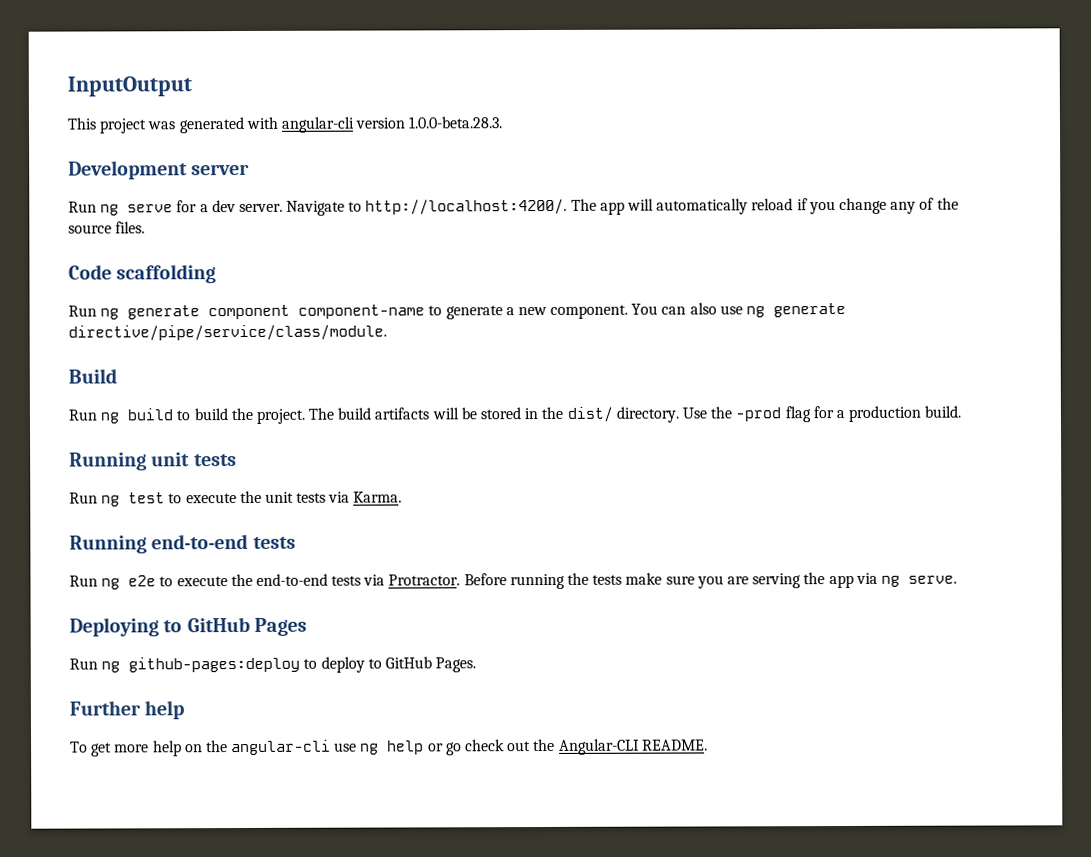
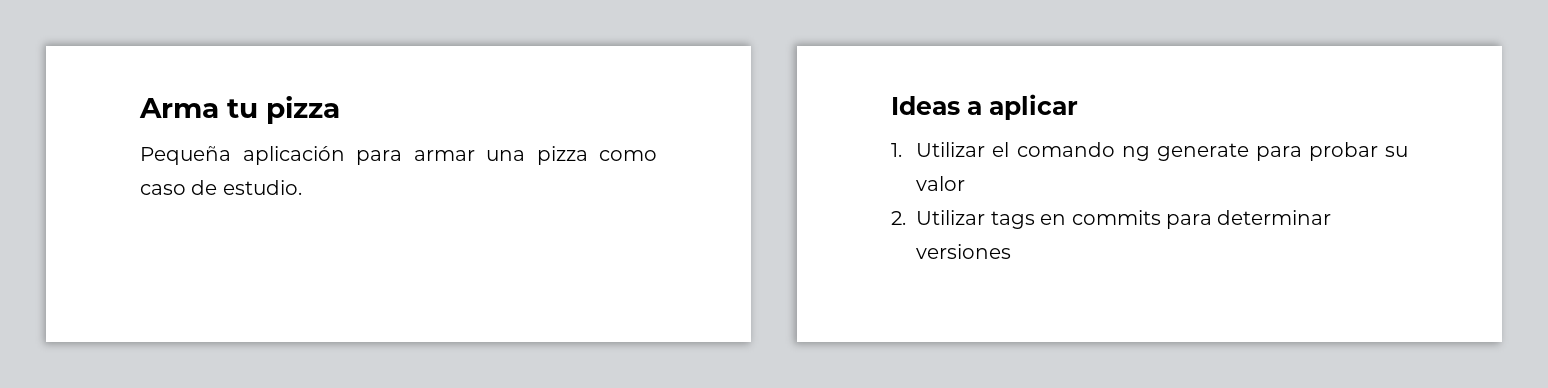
- InputOutput
- This project was generated with angular-cli version 1.0.0-beta.28.3.
- Development server
- Run ng serve for a dev server. Navigate to http://localhost:4200/. The app will automatically reload if you change any of the source files.
- Code scaffolding
- Run ng generate component component-name to generate a new component. You can also use ng generate directive/pipe/service/class/module.
- Build
- Run ng build to build the project. The build artifacts will be stored in the dist/ directory. Use the -prod flag for a production build.
- Running unit tests
- Run ng test to execute the unit tests via Karma.
- Running end-to-end tests
- Run ng e2e to execute the end-to-end tests via Protractor. Before running the tests make sure you are serving the app via ng serve.
- Deploying to GitHub Pages
- Run ng github-pages:deploy to deploy to GitHub Pages.
- Further help
- To get more help on the angular-cli use ng help or go check out the Angular-CLI README.
+ Arma tu pizza
+ Pequeña aplicación para armar una pizza como caso de estudio.
+ Ideas a aplicar
+ 1. Utilizar el comando ng generate para probar su valor
+ 2. Utilizar tags en commits para determinar versiones

